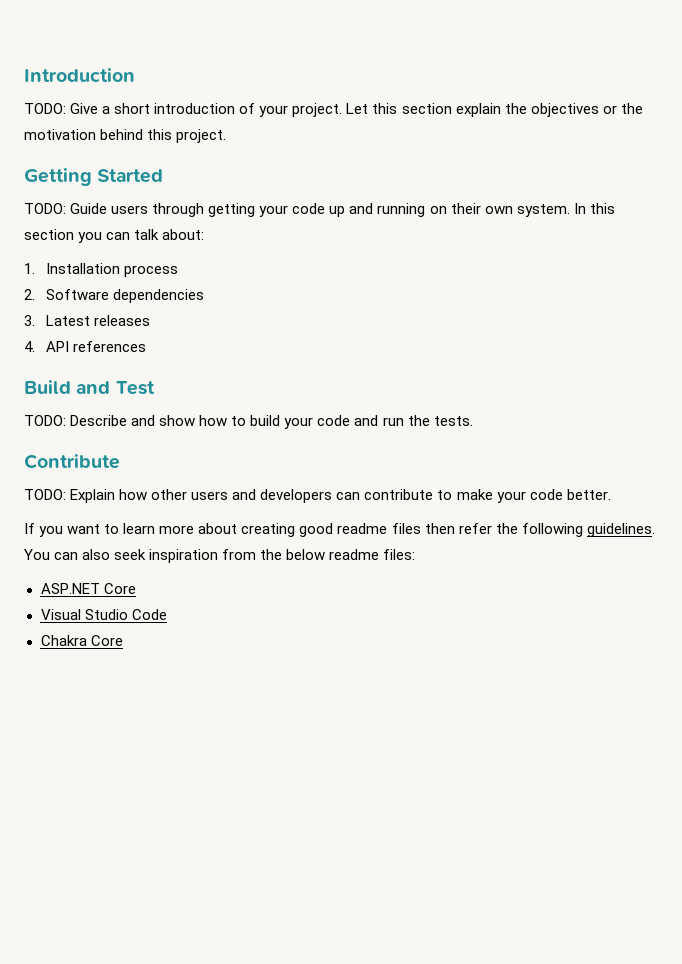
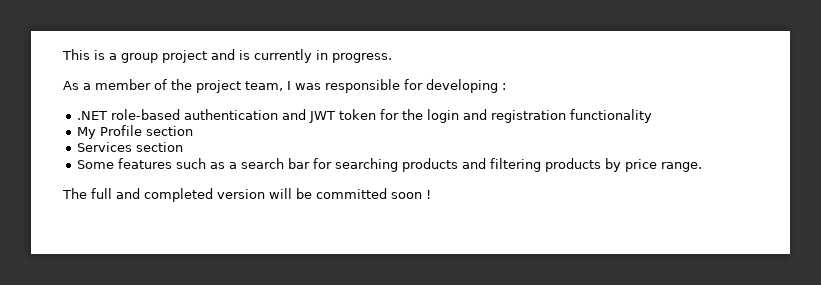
- Introduction
- TODO: Give a short introduction of your project. Let this section explain the objectives or the motivation behind this project.
- Getting Started
- TODO: Guide users through getting your code up and running on their own system. In this section you can talk about:
- 1. Installation process
- 2. Software dependencies
- 3. Latest releases
- 4. API references
- Build and Test
- TODO: Describe and show how to build your code and run the tests.
- Contribute
- TODO: Explain how other users and developers can contribute to make your code better.
- If you want to learn more about creating good readme files then refer the following guidelines. You can also seek inspiration from the below readme files:
- ASP.NET Core
- Visual Studio Code
- Chakra Core
+ This is a group project and is currently in progress.
+ As a member of the project team, I was responsible for developing :
+ .NET role-based authentication and JWT token for the login and registration functionality
+ My Profile section
+ Services section
+ Some features such as a search bar for searching products and filtering products by price range.
+ The full and completed version will be committed soon !

